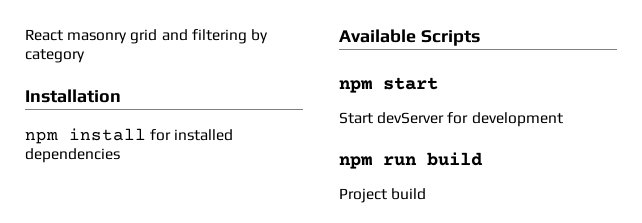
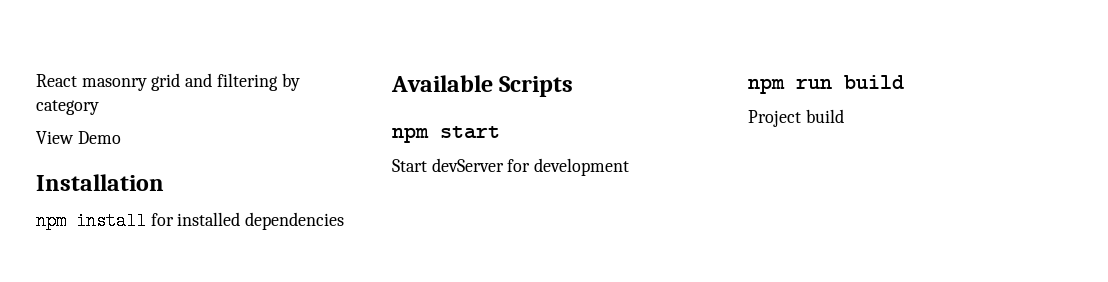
+ View Demo

